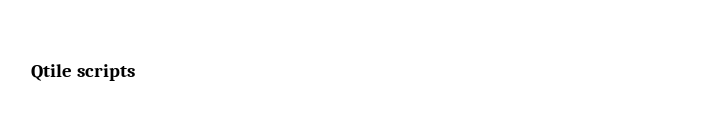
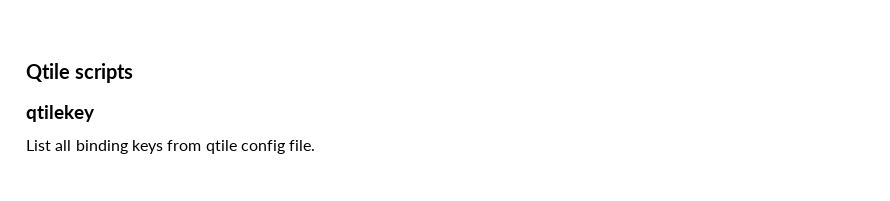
+ qtilekey
+ List all binding keys from qtile config file.

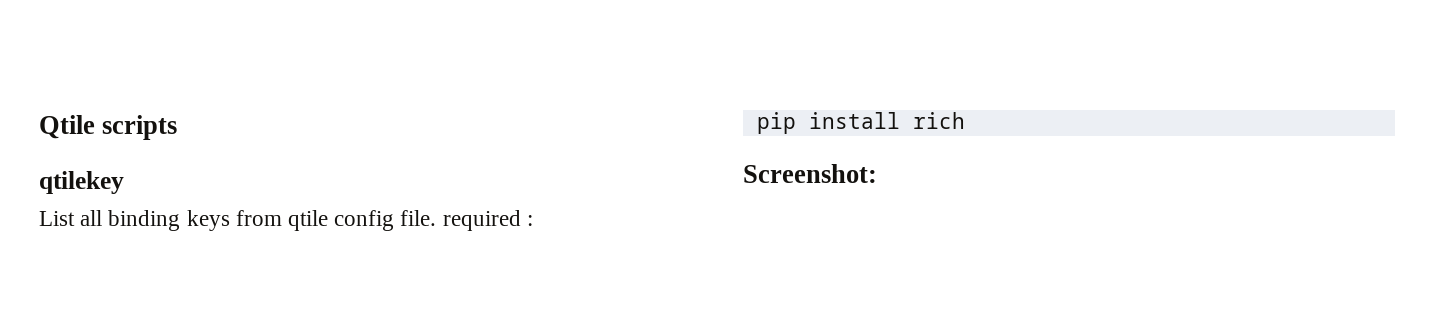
- List all binding keys from qtile config file.
+ List all binding keys from qtile config file. required :
+ pip install rich
+ Screenshot:

